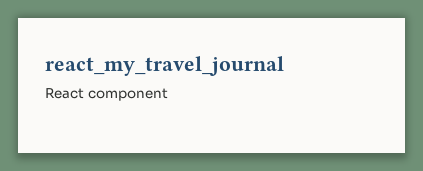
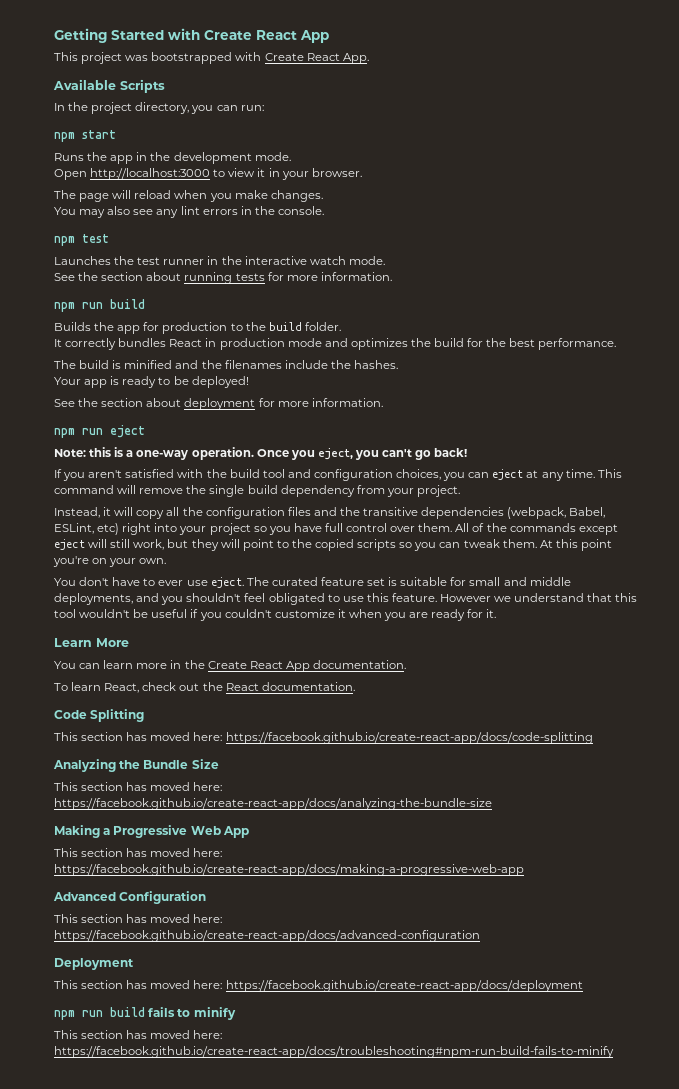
- react_my_travel_journal
- React component
+ Getting Started with Create React App
+ This project was bootstrapped with Create React App.
+ Available Scripts
+ In the project directory, you can run:
+ npm start
+ Runs the app in the development mode.
+ Open http://localhost:3000 to view it in your browser.
+ The page will reload when you make changes.
+ You may also see any lint errors in the console.
+ npm test
+ Launches the test runner in the interactive watch mode.
+ See the section about running tests for more information.
+ npm run build
+ Builds the app for production to the build folder.
+ It correctly bundles React in production mode and optimizes the build for the best performance.
+ The build is minified and the filenames include the hashes.
+ Your app is ready to be deployed!
+ See the section about deployment for more information.
+ npm run eject
+ Note: this is a one-way operation. Once you eject, you can't go back!
+ If you aren't satisfied with the build tool and configuration choices, you can eject at any time. This command will remove the single build dependency from your project.
+ Instead, it will copy all the configuration files and the transitive dependencies (webpack, Babel, ESLint, etc) right into your project so you have full control over them. All of the commands except eject will still work, but they will point to the copied scripts so you can tweak them. At this point you're on your own.
+ You don't have to ever use eject. The curated feature set is suitable for small and middle deployments, and you shouldn't feel obligated to use this feature. However we understand that this tool wouldn't be useful if you couldn't customize it when you are ready for it.
+ Learn More
+ You can learn more in the Create React App documentation.
+ To learn React, check out the React documentation.
+ Code Splitting
+ This section has moved here: https://facebook.github.io/create-react-app/docs/code-splitting
+ Analyzing the Bundle Size
+ This section has moved here: https://facebook.github.io/create-react-app/docs/analyzing-the-bundle-size
+ Making a Progressive Web App
+ This section has moved here: https://facebook.github.io/create-react-app/docs/making-a-progressive-web-app
+ Advanced Configuration
+ This section has moved here: https://facebook.github.io/create-react-app/docs/advanced-configuration
+ Deployment
+ This section has moved here: https://facebook.github.io/create-react-app/docs/deployment
+ npm run build fails to minify
+ This section has moved here: https://facebook.github.io/create-react-app/docs/troubleshooting#npm-run-build-fails-to-minify

